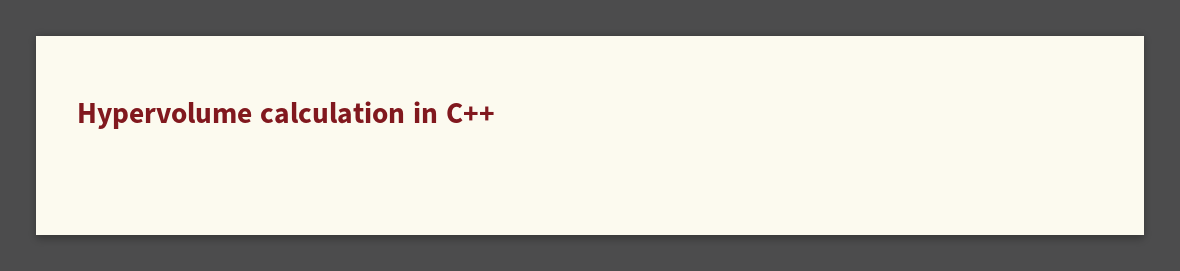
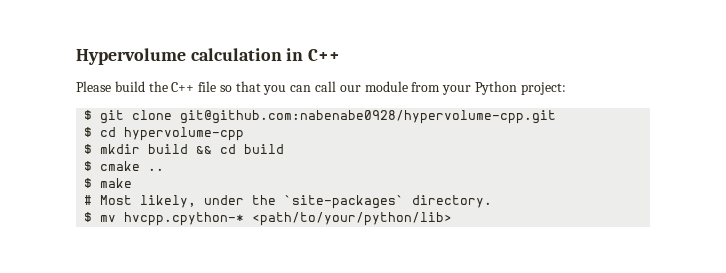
+ Please build the C++ file so that you can call our module from your Python project:
+ $ git clone git@github.com:nabenabe0928/hypervolume-cpp.git
+ $ cd hypervolume-cpp
+ $ mkdir build && cd build
+ $ cmake ..
+ $ make
+ # Most likely, under the `site-packages` directory.
+ $ mv hvcpp.cpython-* <path/to/your/python/lib>

